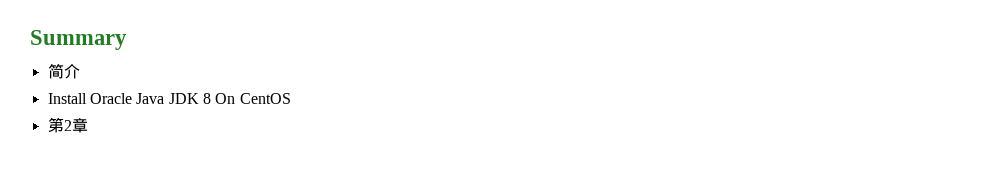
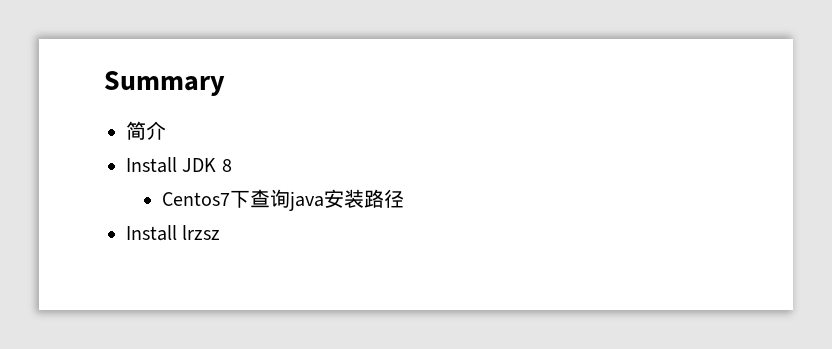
- Install Oracle Java JDK 8 On CentOS
- 第2章
+ Install JDK 8
+ Centos7下查询java安装路径
+ Install lrzsz

